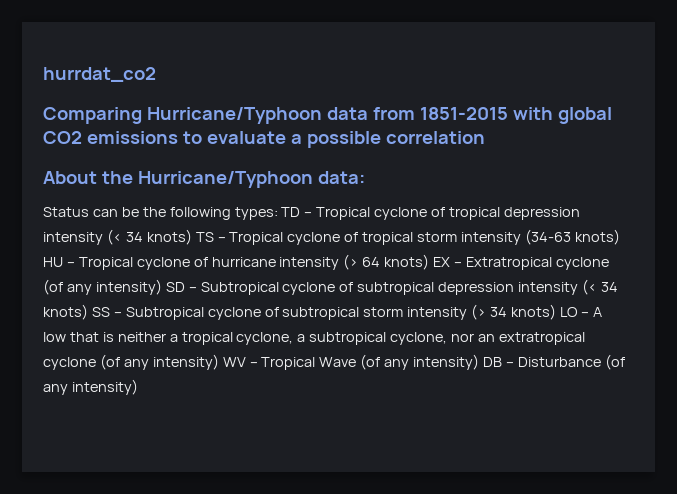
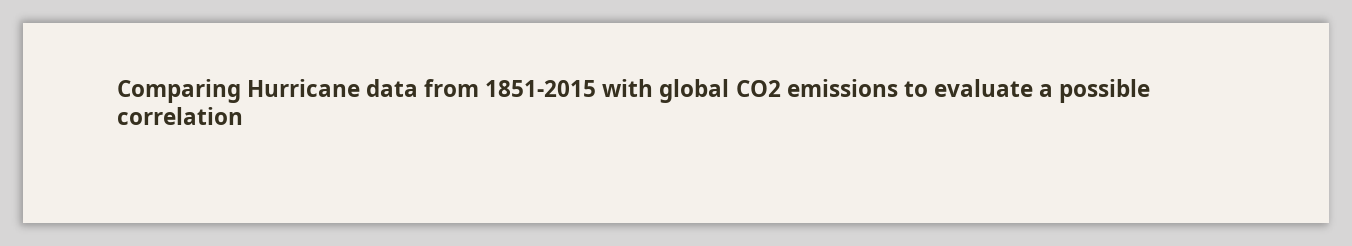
- hurrdat_co2
- Comparing Hurricane/Typhoon data from 1851-2015 with global CO2 emissions to evaluate a possible correlation
+ Comparing Hurricane data from 1851-2015 with global CO2 emissions to evaluate a possible correlation
- About the Hurricane/Typhoon data:
- Status can be the following types: TD – Tropical cyclone of tropical depression intensity (< 34 knots) TS – Tropical cyclone of tropical storm intensity (34-63 knots) HU – Tropical cyclone of hurricane intensity (> 64 knots) EX – Extratropical cyclone (of any intensity) SD – Subtropical cyclone of subtropical depression intensity (< 34 knots) SS – Subtropical cyclone of subtropical storm intensity (> 34 knots) LO – A low that is neither a tropical cyclone, a subtropical cyclone, nor an extratropical cyclone (of any intensity) WV – Tropical Wave (of any intensity) DB – Disturbance (of any intensity)

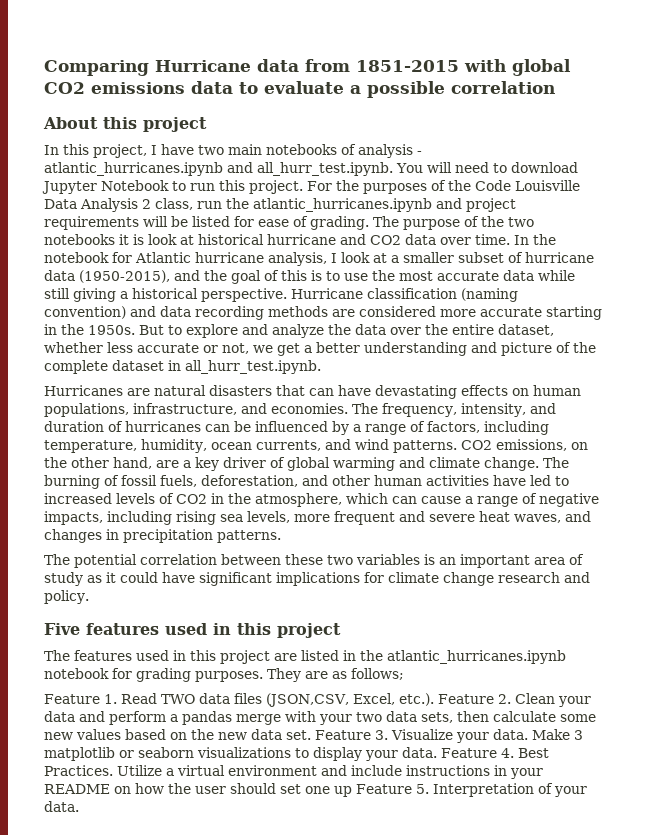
- Comparing Hurricane data from 1851-2015 with global CO2 emissions to evaluate a possible correlation
+ Comparing Hurricane data from 1851-2015 with global CO2 emissions data to evaluate a possible correlation
+ About this project
+ In this project, I have two main notebooks of analysis - atlantic_hurricanes.ipynb and all_hurr_test.ipynb. You will need to download Jupyter Notebook to run this project. For the purposes of the Code Louisville Data Analysis 2 class, run the atlantic_hurricanes.ipynb and project requirements will be listed for ease of grading. The purpose of the two notebooks it is look at historical hurricane and CO2 data over time. In the notebook for Atlantic hurricane analysis, I look at a smaller subset of hurricane data (1950-2015), and the goal of this is to use the most accurate data while still giving a historical perspective. Hurricane classification (naming convention) and data recording methods are considered more accurate starting in the 1950s. But to explore and analyze the data over the entire dataset, whether less accurate or not, we get a better understanding and picture of the complete dataset in all_hurr_test.ipynb.
+ Hurricanes are natural disasters that can have devastating effects on human populations, infrastructure, and economies. The frequency, intensity, and duration of hurricanes can be influenced by a range of factors, including temperature, humidity, ocean currents, and wind patterns. CO2 emissions, on the other hand, are a key driver of global warming and climate change. The burning of fossil fuels, deforestation, and other human activities have led to increased levels of CO2 in the atmosphere, which can cause a range of negative impacts, including rising sea levels, more frequent and severe heat waves, and changes in precipitation patterns.
+ The potential correlation between these two variables is an important area of study as it could have significant implications for climate change research and policy.
+ Five features used in this project
+ The features used in this project are listed in the atlantic_hurricanes.ipynb notebook for grading purposes. They are as follows;
+ Feature 1. Read TWO data files (JSON,CSV, Excel, etc.). Feature 2. Clean your data and perform a pandas merge with your two data sets, then calculate some new values based on the new data set. Feature 3. Visualize your data. Make 3 matplotlib or seaborn visualizations to display your data. Feature 4. Best Practices. Utilize a virtual environment and include instructions in your README on how the user should set one up Feature 5. Interpretation of your data.

